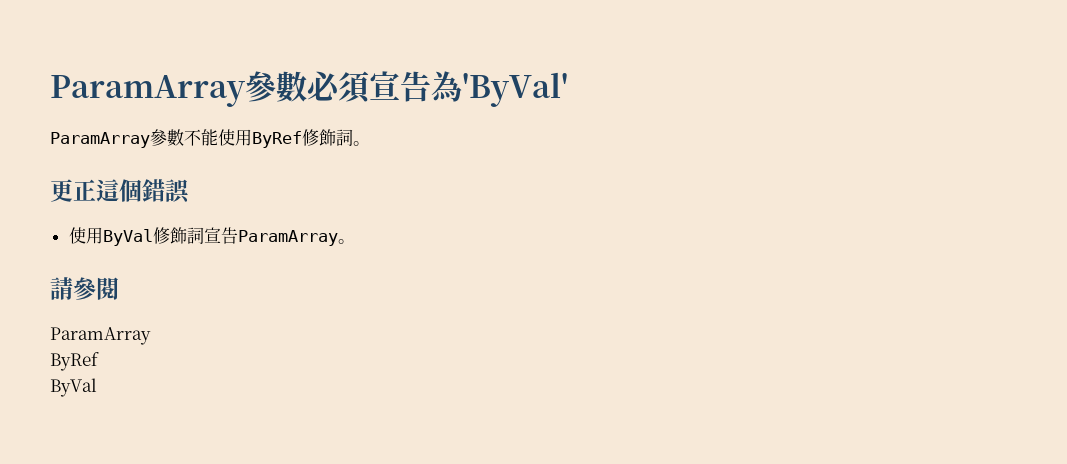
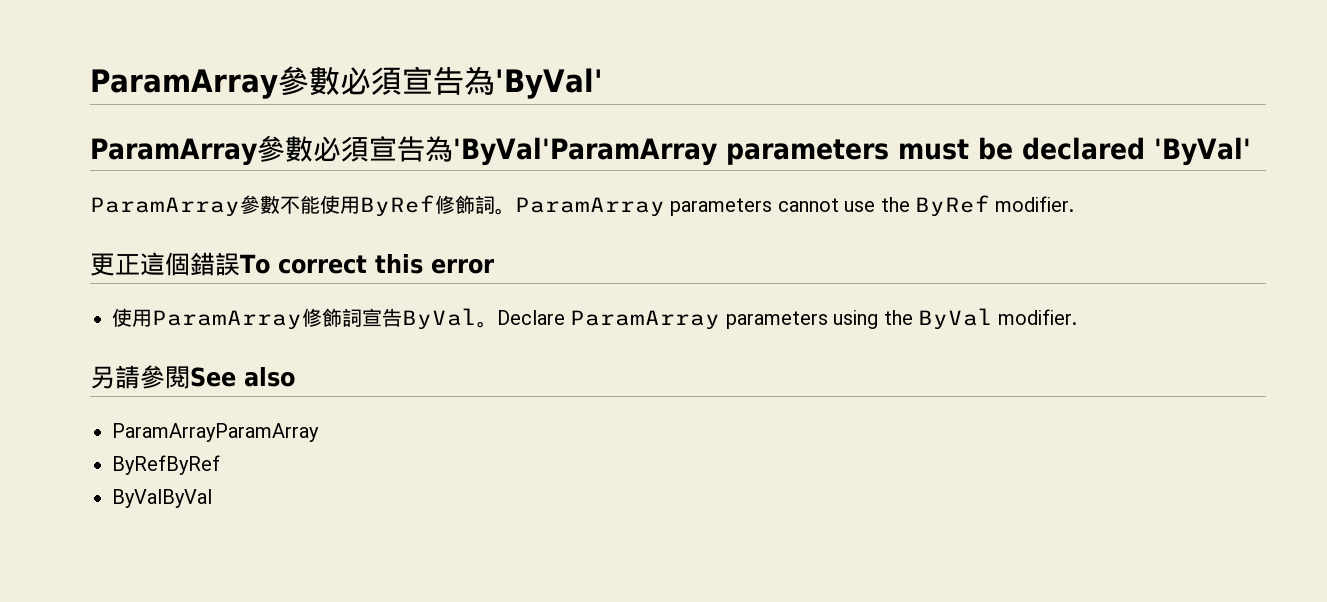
+ ParamArray參數必須宣告為'ByVal'ParamArray parameters must be declared 'ByVal'
+ ParamArray parameters cannot use the ByRef modifier.
- 更正這個錯誤
- 使用ByVal修飾詞宣告ParamArray。
- 請參閱
- ParamArray
- ByRef
- ByVal
+ 更正這個錯誤To correct this error
+ 使用ParamArray修飾詞宣告ByVal。Declare ParamArray parameters using the ByVal modifier.
+ 另請參閱See also
+ ParamArrayParamArray
+ ByRefByRef
+ ByValByVal

